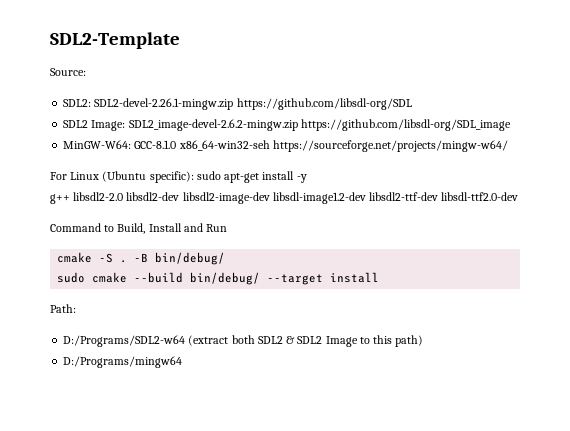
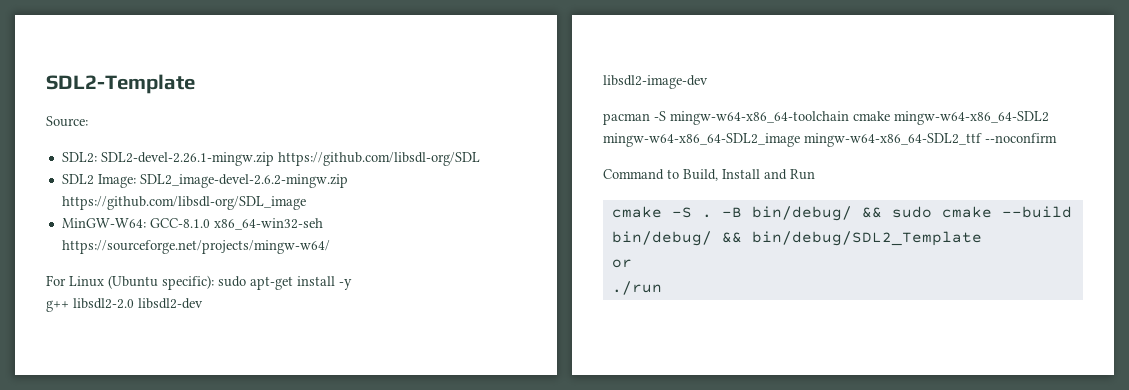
- g++ libsdl2-2.0 libsdl2-dev libsdl2-image-dev libsdl-image1.2-dev libsdl2-ttf-dev libsdl-ttf2.0-dev
+ g++ libsdl2-2.0 libsdl2-dev
+ libsdl2-image-dev
+ pacman -S mingw-w64-x86_64-toolchain cmake mingw-w64-x86_64-SDL2 mingw-w64-x86_64-SDL2_image mingw-w64-x86_64-SDL2_ttf --noconfirm
- -B bin/debug/
- sudo cmake --build bin/debug/ --target install
- Path:
- D:/Programs/SDL2-w64 (extract both SDL2 & SDL2 Image to this path)
- D:/Programs/mingw64
+ -B bin/debug/ && sudo cmake --build bin/debug/ && bin/debug/SDL2_Template
+ or
+ ./run

